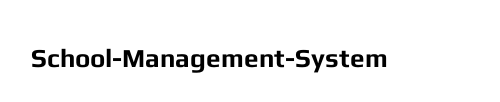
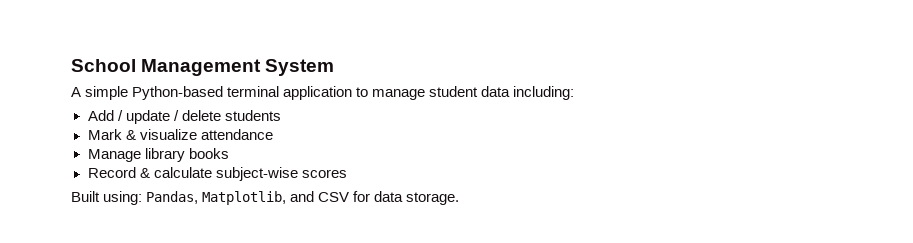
- School-Management-System
+ School Management System
+ A simple Python-based terminal application to manage student data including:
+ Add / update / delete students
+ Mark & visualize attendance
+ Manage library books
+ Record & calculate subject-wise scores
+ Built using: Pandas, Matplotlib, and CSV for data storage.

